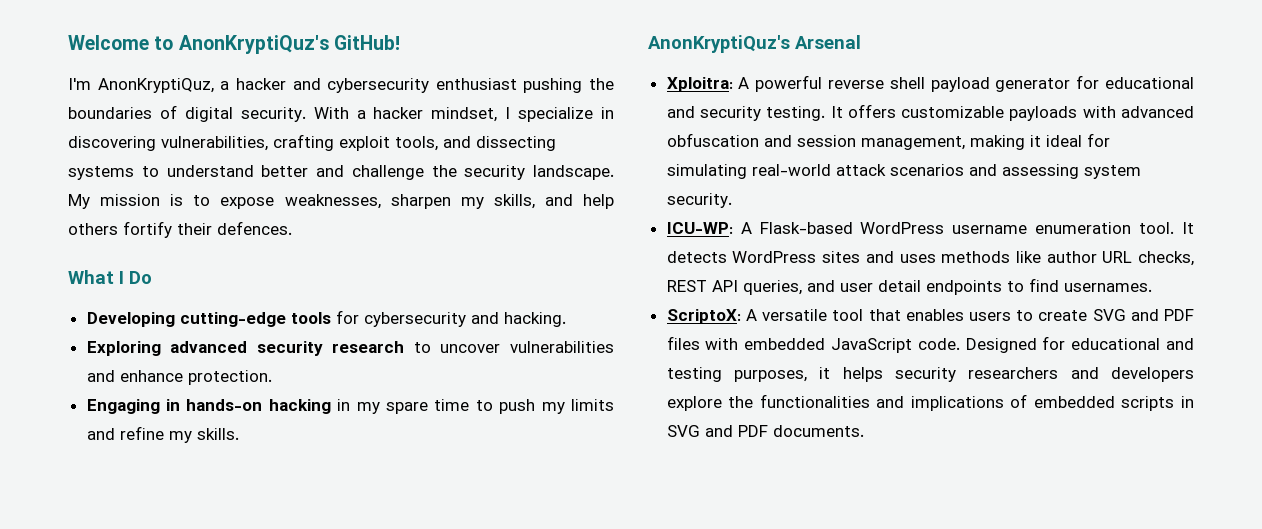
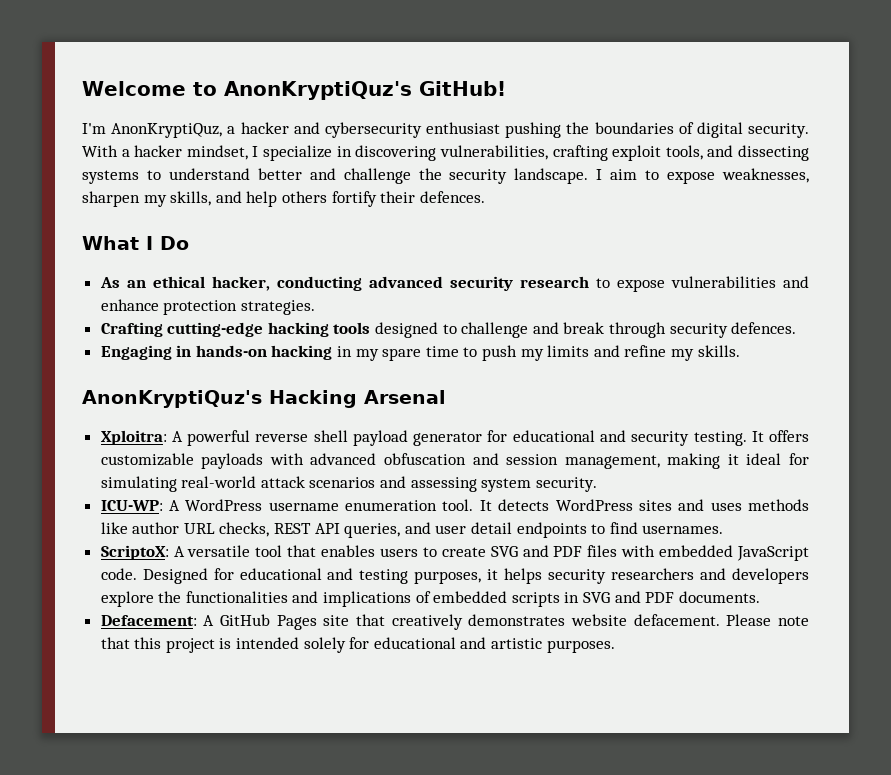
- My mission is to expose weaknesses, sharpen my skills, and help others fortify their defences.
+ I aim to expose weaknesses, sharpen my skills, and help others fortify their defences.
- Developing cutting-edge tools for cybersecurity and hacking.
- Exploring advanced security research to uncover vulnerabilities and enhance protection.
+ As an ethical hacker, conducting advanced security research to expose vulnerabilities and enhance protection strategies.
+ Crafting cutting-edge hacking tools designed to challenge and break through security defences.
- AnonKryptiQuz's Arsenal
+ AnonKryptiQuz's Hacking Arsenal
- ICU-WP: A Flask-based WordPress username enumeration tool.
+ ICU-WP: A WordPress username enumeration tool.
+ Defacement: A GitHub Pages site that creatively demonstrates website defacement. Please note that this project is intended solely for educational and artistic purposes.

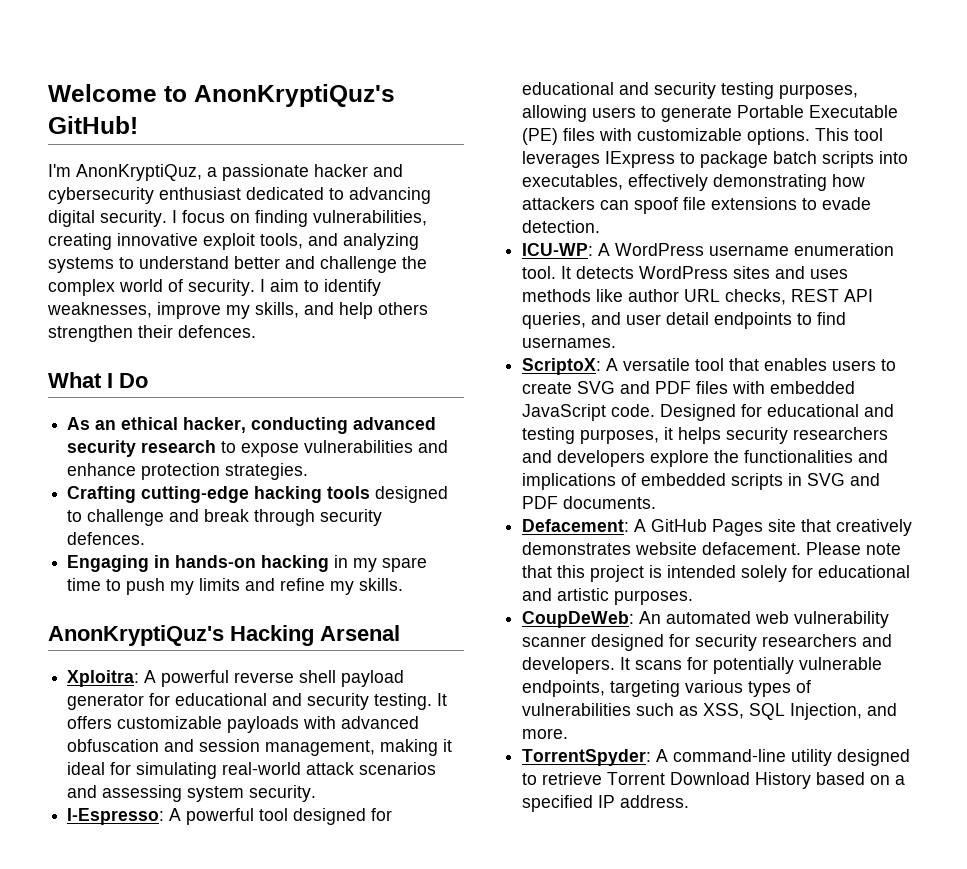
- I'm AnonKryptiQuz, a hacker and cybersecurity enthusiast pushing the boundaries of digital security. With a hacker mindset, I specialize in discovering vulnerabilities, crafting exploit tools, and dissecting systems to understand better and challenge the security landscape. I aim to expose weaknesses, sharpen my skills, and help others fortify their defences.
+ I'm AnonKryptiQuz, a passionate hacker and cybersecurity enthusiast dedicated to advancing digital security. I focus on finding vulnerabilities, creating innovative exploit tools, and analyzing systems to understand better and challenge the complex world of security. I aim to identify weaknesses, improve my skills, and help others strengthen their defences.
+ I-Espresso: A powerful tool designed for educational and security testing purposes, allowing users to generate Portable Executable (PE) files with customizable options. This tool leverages IExpress to package batch scripts into executables, effectively demonstrating how attackers can spoof file extensions to evade detection.
+ CoupDeWeb: An automated web vulnerability scanner designed for security researchers and developers. It scans for potentially vulnerable endpoints, targeting various types of vulnerabilities such as XSS, SQL Injection, and more.
+ TorrentSpyder: A command-line utility designed to retrieve Torrent Download History based on a specified IP address.

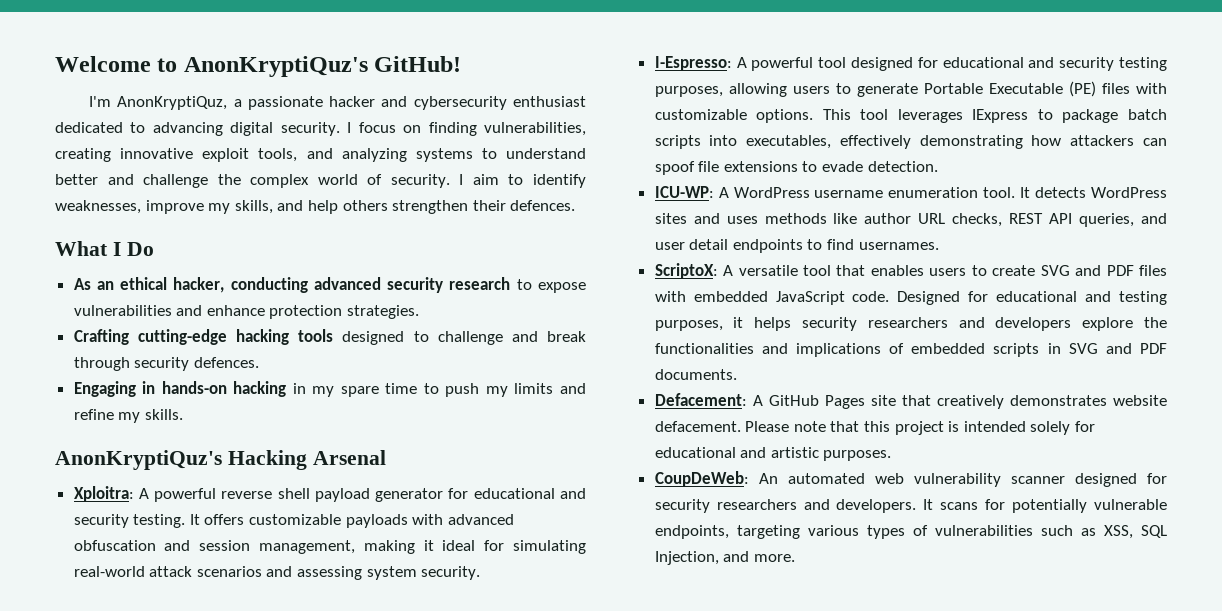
- TorrentSpyder: A command-line utility designed to retrieve Torrent Download History based on a specified IP address.

